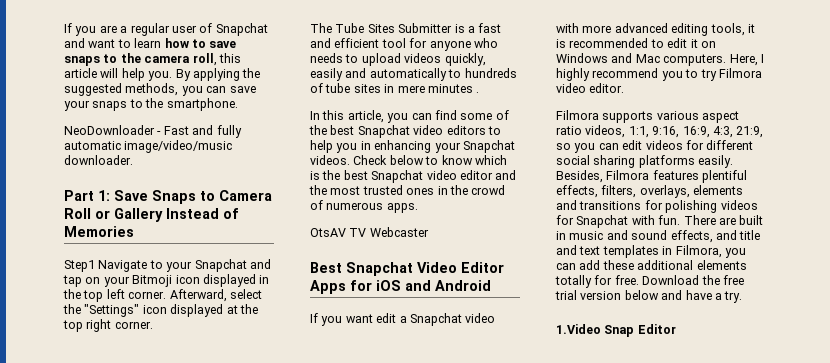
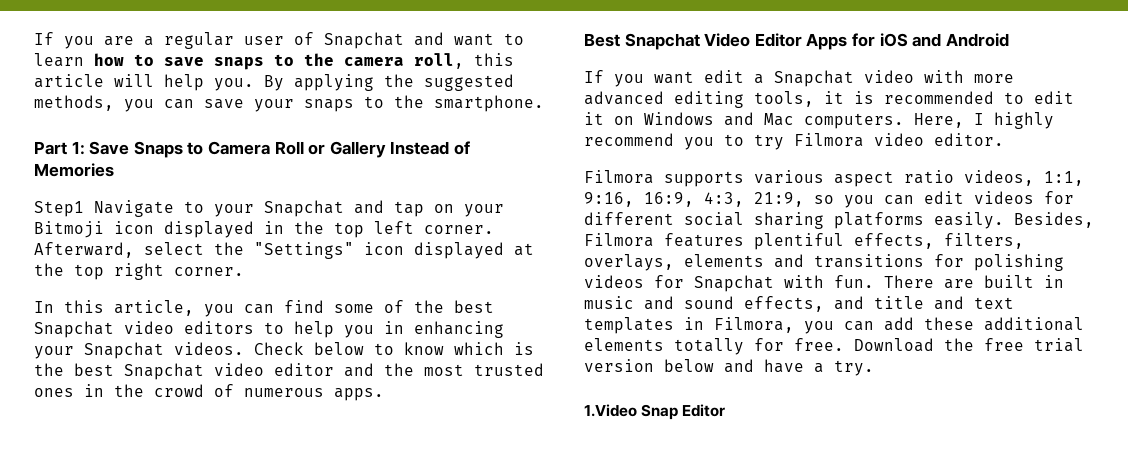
- NeoDownloader - Fast and fully automatic image/video/music downloader.
- The Tube Sites Submitter is a fast and efficient tool for anyone who needs to upload videos quickly, easily and automatically to hundreds of tube sites in mere minutes .
- OtsAV TV Webcaster

